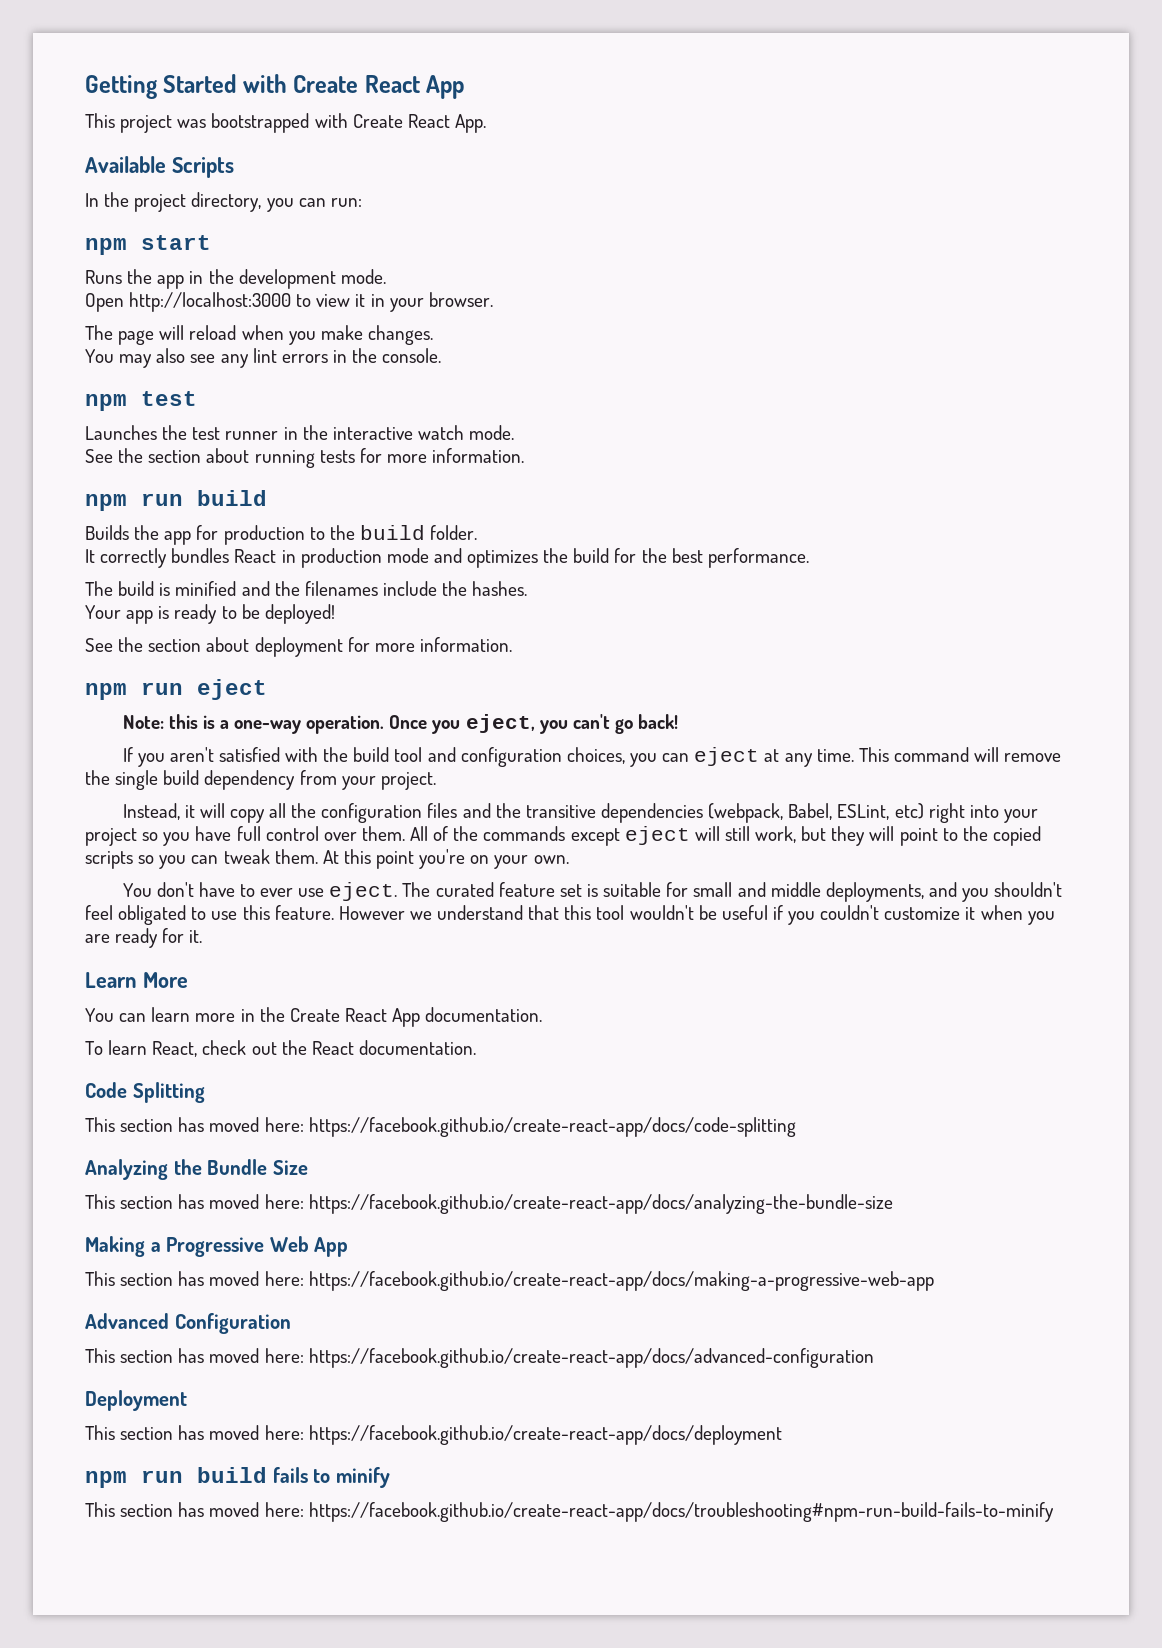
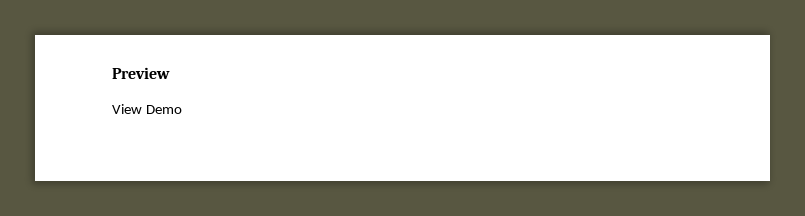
- Getting Started with Create React App
- This project was bootstrapped with Create React App.
- Available Scripts
- In the project directory, you can run:
- npm start
- Runs the app in the development mode.
- Open http://localhost:3000 to view it in your browser.
- The page will reload when you make changes.
- You may also see any lint errors in the console.
- npm test
- Launches the test runner in the interactive watch mode.
- See the section about running tests for more information.
- npm run build
- Builds the app for production to the build folder.
- It correctly bundles React in production mode and optimizes the build for the best performance.
- The build is minified and the filenames include the hashes.
- Your app is ready to be deployed!
- See the section about deployment for more information.
- npm run eject
- Note: this is a one-way operation. Once you eject, you can't go back!
- If you aren't satisfied with the build tool and configuration choices, you can eject at any time. This command will remove the single build dependency from your project.
- Instead, it will copy all the configuration files and the transitive dependencies (webpack, Babel, ESLint, etc) right into your project so you have full control over them. All of the commands except eject will still work, but they will point to the copied scripts so you can tweak them. At this point you're on your own.
- You don't have to ever use eject. The curated feature set is suitable for small and middle deployments, and you shouldn't feel obligated to use this feature. However we understand that this tool wouldn't be useful if you couldn't customize it when you are ready for it.
- Learn More
- You can learn more in the Create React App documentation.
- To learn React, check out the React documentation.
- Code Splitting
- This section has moved here: https://facebook.github.io/create-react-app/docs/code-splitting
- Analyzing the Bundle Size
- This section has moved here: https://facebook.github.io/create-react-app/docs/analyzing-the-bundle-size
- Making a Progressive Web App
- This section has moved here: https://facebook.github.io/create-react-app/docs/making-a-progressive-web-app
- Advanced Configuration
- This section has moved here: https://facebook.github.io/create-react-app/docs/advanced-configuration
- Deployment
- This section has moved here: https://facebook.github.io/create-react-app/docs/deployment
- npm run build fails to minify
- This section has moved here: https://facebook.github.io/create-react-app/docs/troubleshooting#npm-run-build-fails-to-minify
+ Preview
+ View Demo

